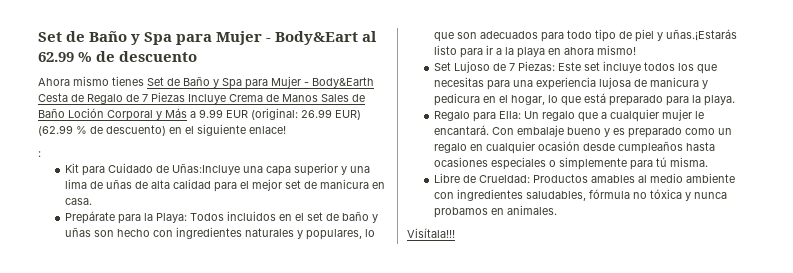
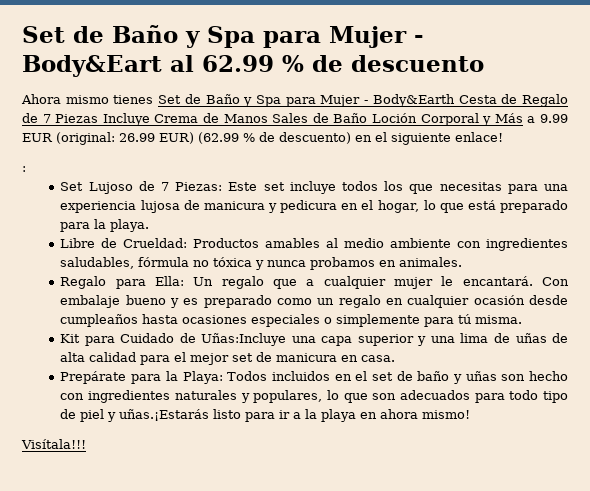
+ Set Lujoso de 7 Piezas: Este set incluye todos los que necesitas para una experiencia lujosa de manicura y pedicura en el hogar, lo que está preparado para la playa.
+ Libre de Crueldad: Productos amables al medio ambiente con ingredientes saludables, fórmula no tóxica y nunca probamos en animales.
+ Regalo para Ella: Un regalo que a cualquier mujer le encantará. Con embalaje bueno y es preparado como un regalo en cualquier ocasión desde cumpleaños hasta ocasiones especiales o simplemente para tú misma.
- Set Lujoso de 7 Piezas: Este set incluye todos los que necesitas para una experiencia lujosa de manicura y pedicura en el hogar, lo que está preparado para la playa.
- Regalo para Ella: Un regalo que a cualquier mujer le encantará. Con embalaje bueno y es preparado como un regalo en cualquier ocasión desde cumpleaños hasta ocasiones especiales o simplemente para tú misma.
- Libre de Crueldad: Productos amables al medio ambiente con ingredientes saludables, fórmula no tóxica y nunca probamos en animales.

